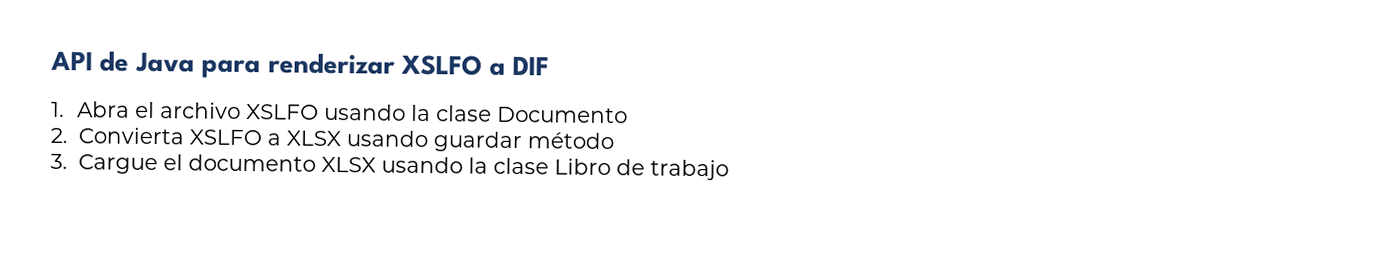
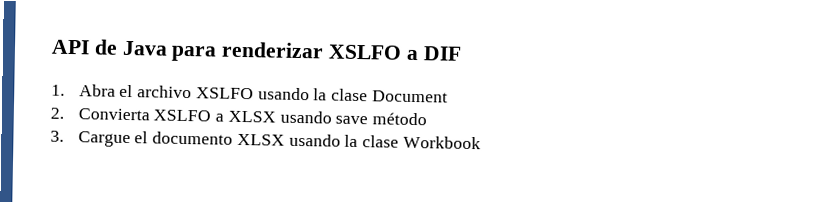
- 1. Abra el archivo XSLFO usando la clase Documento
+ 1. Abra el archivo XSLFO usando la clase Document
- 2. Convierta XSLFO a XLSX usando guardar método
+ 2. Convierta XSLFO a XLSX usando save método
- 3. Cargue el documento XLSX usando la clase Libro de trabajo
+ 3. Cargue el documento XLSX usando la clase Workbook

